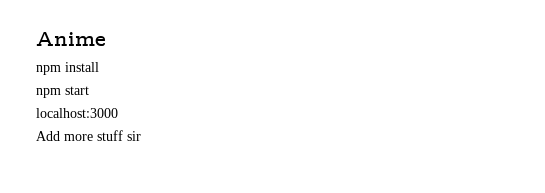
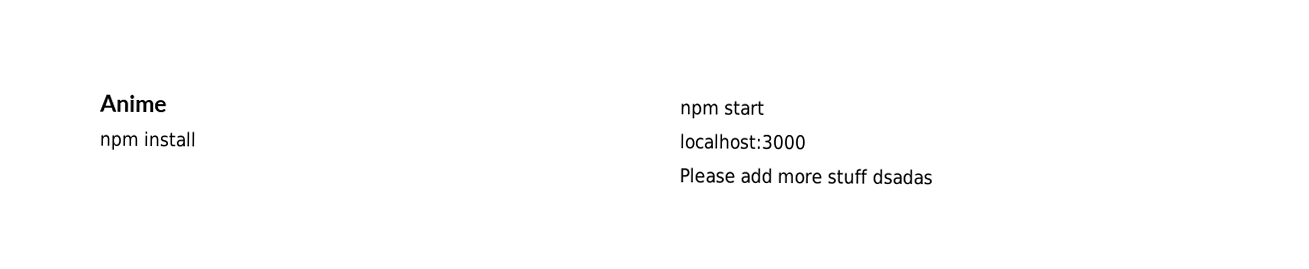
- Add more stuff sir
+ Please add more stuff dsadas

